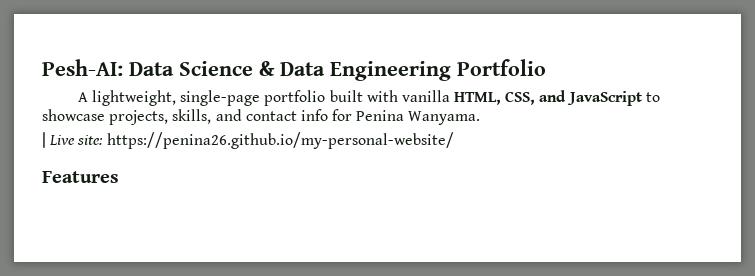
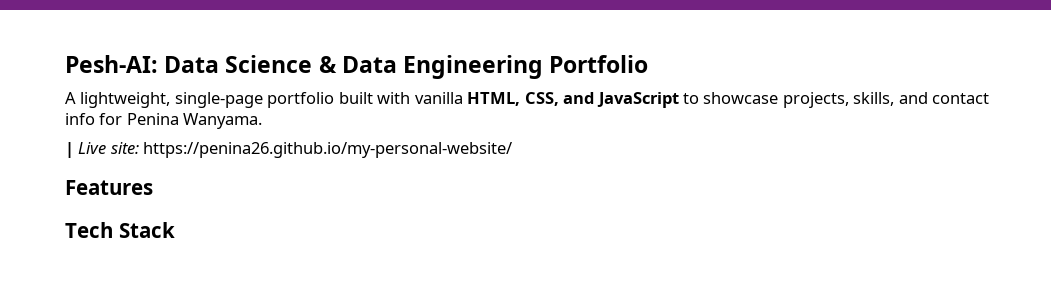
+ Tech Stack

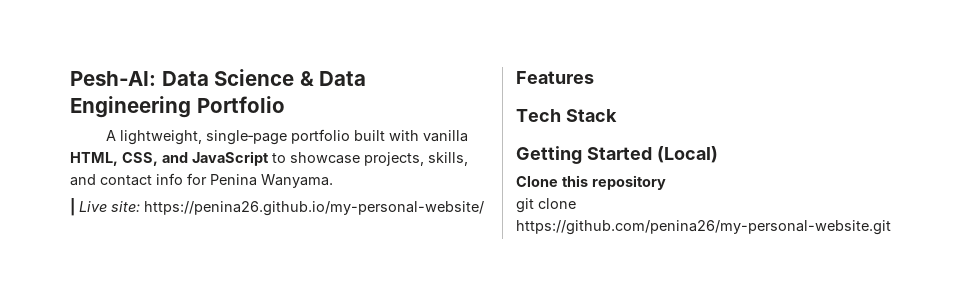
+ Getting Started (Local)
+ Clone this repository
+ git clone https://github.com/penina26/my-personal-website.git

